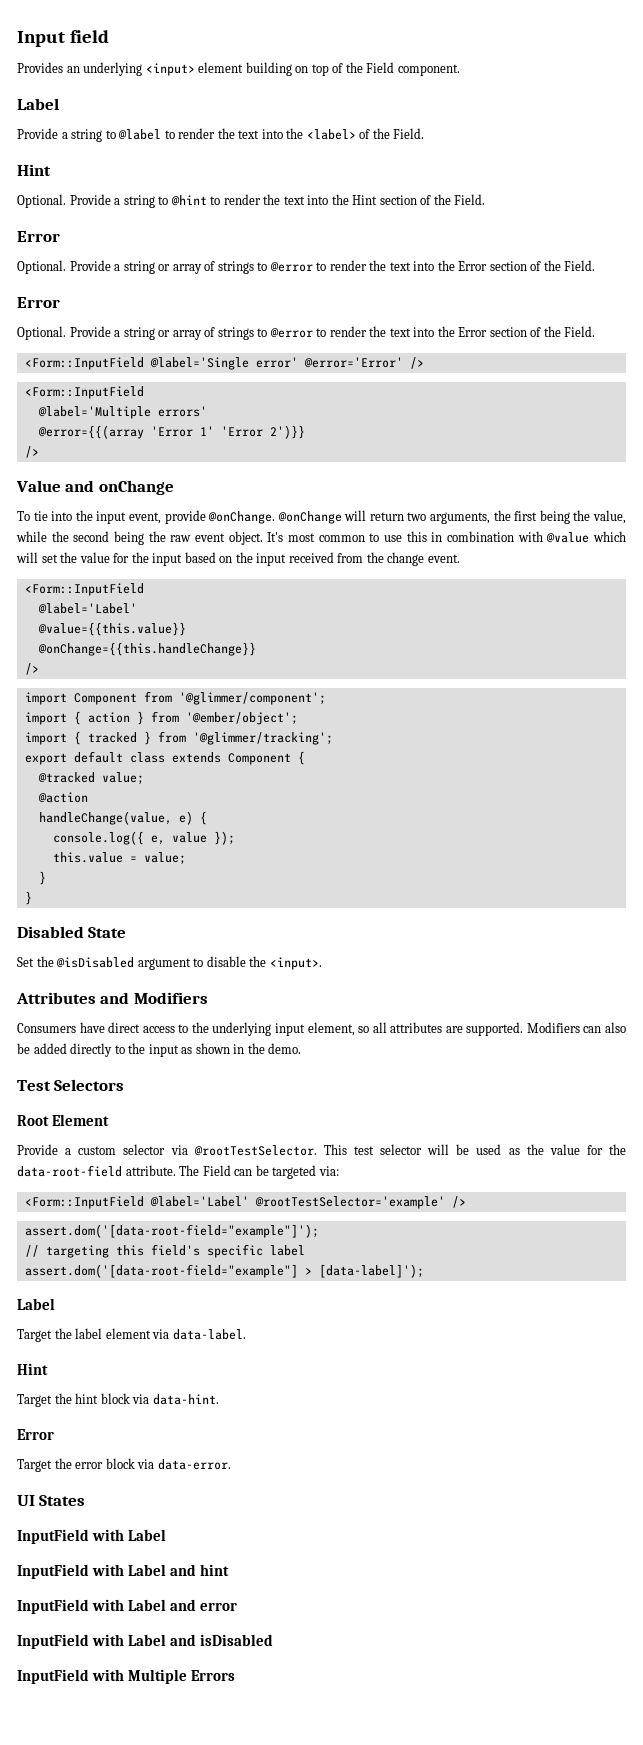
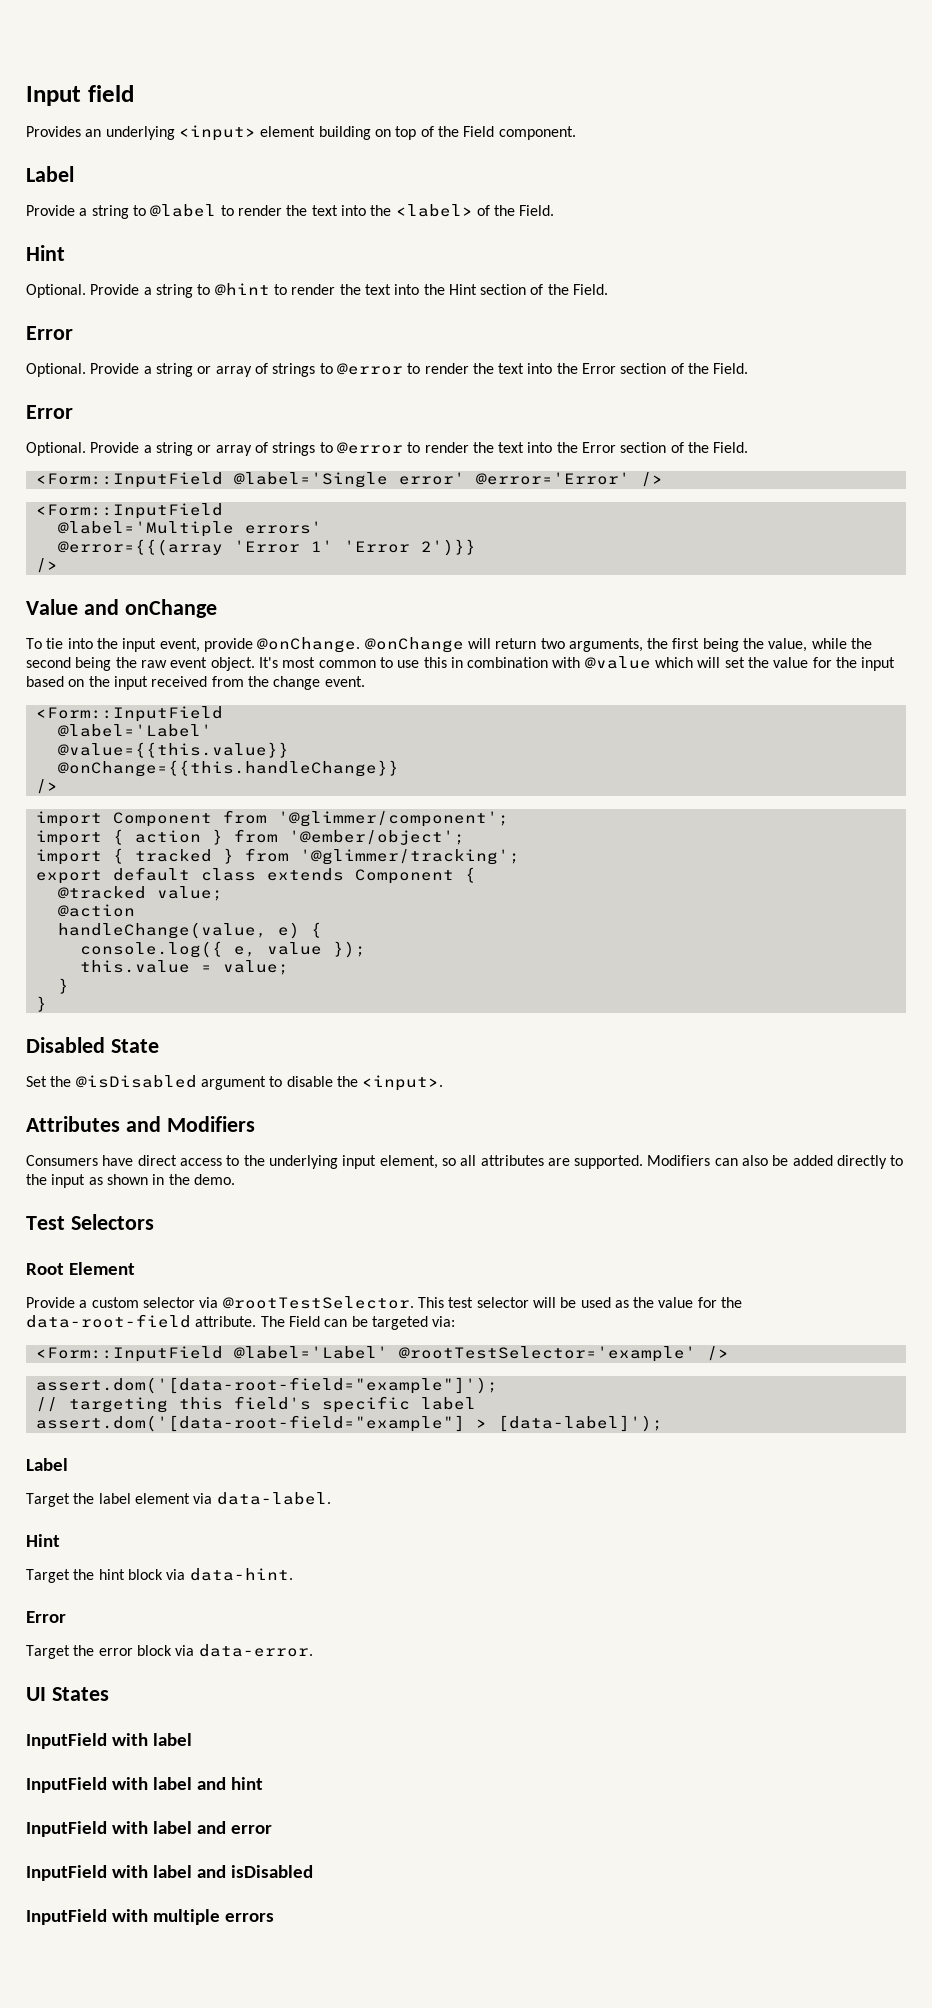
  UI States
- InputField with Label
- InputField with Label and hint
+ InputField with label
+ InputField with label and hint
- InputField with Label and error
+ InputField with label and error
- InputField with Label and isDisabled
+ InputField with label and isDisabled
- InputField with Multiple Errors
+ InputField with multiple errors

